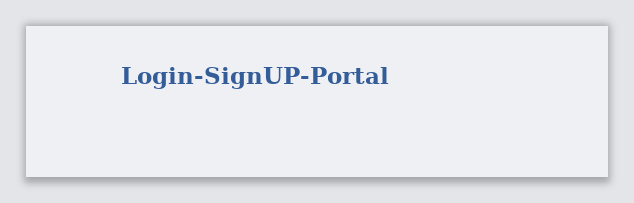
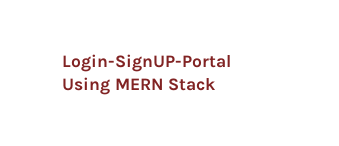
- Login-SignUP-Portal
+ Login-SignUP-Portal Using MERN Stack

